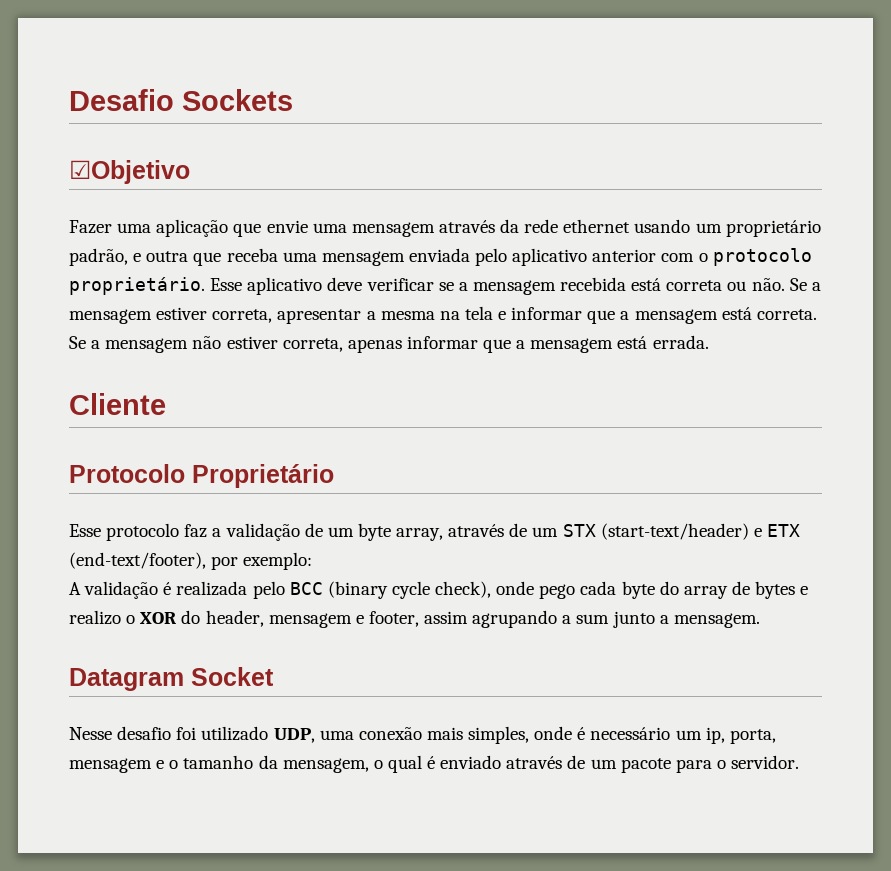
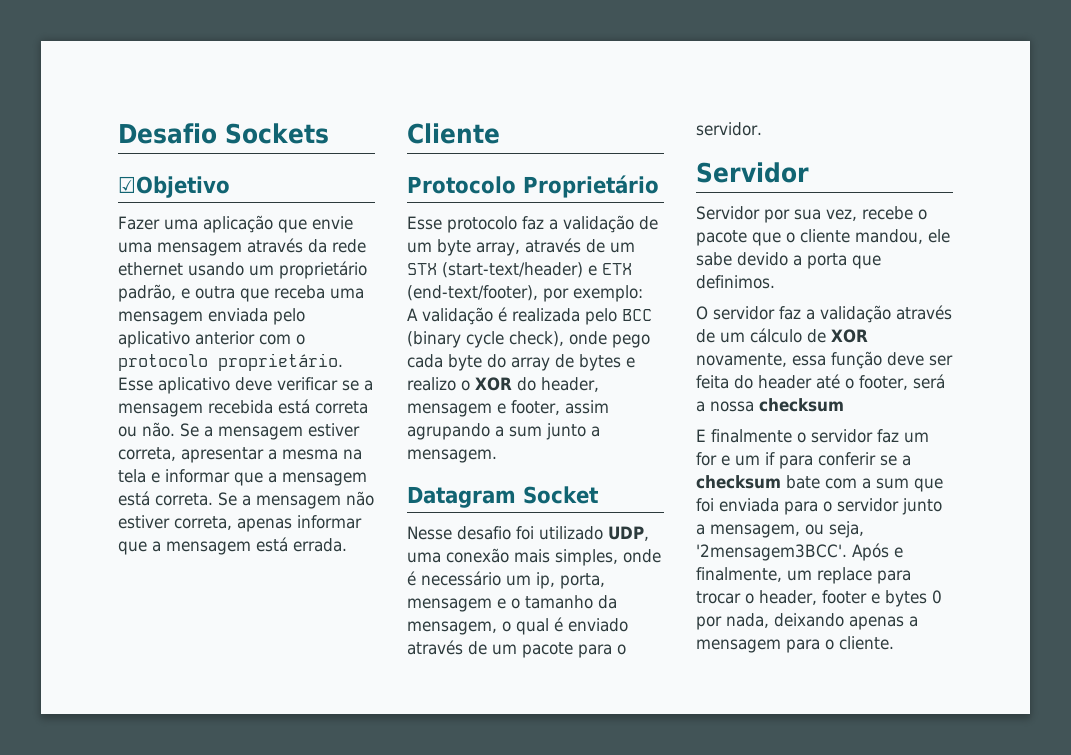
  Nesse desafio foi utilizado UDP, uma conexão mais simples, onde é necessário um ip, porta, mensagem e o tamanho da mensagem, o qual é enviado através de um pacote para o servidor.
+ Servidor
+ Servidor por sua vez, recebe o pacote que o cliente mandou, ele sabe devido a porta que definimos.
+ O servidor faz a validação através de um cálculo de XOR novamente, essa função deve ser feita do header até o footer, será a nossa checksum
+ E finalmente o servidor faz um for e um if para conferir se a checksum bate com a sum que foi enviada para o servidor junto a mensagem, ou seja, '2mensagem3BCC'. Após e finalmente, um replace para trocar o header, footer e bytes 0 por nada, deixando apenas a mensagem para o cliente.

